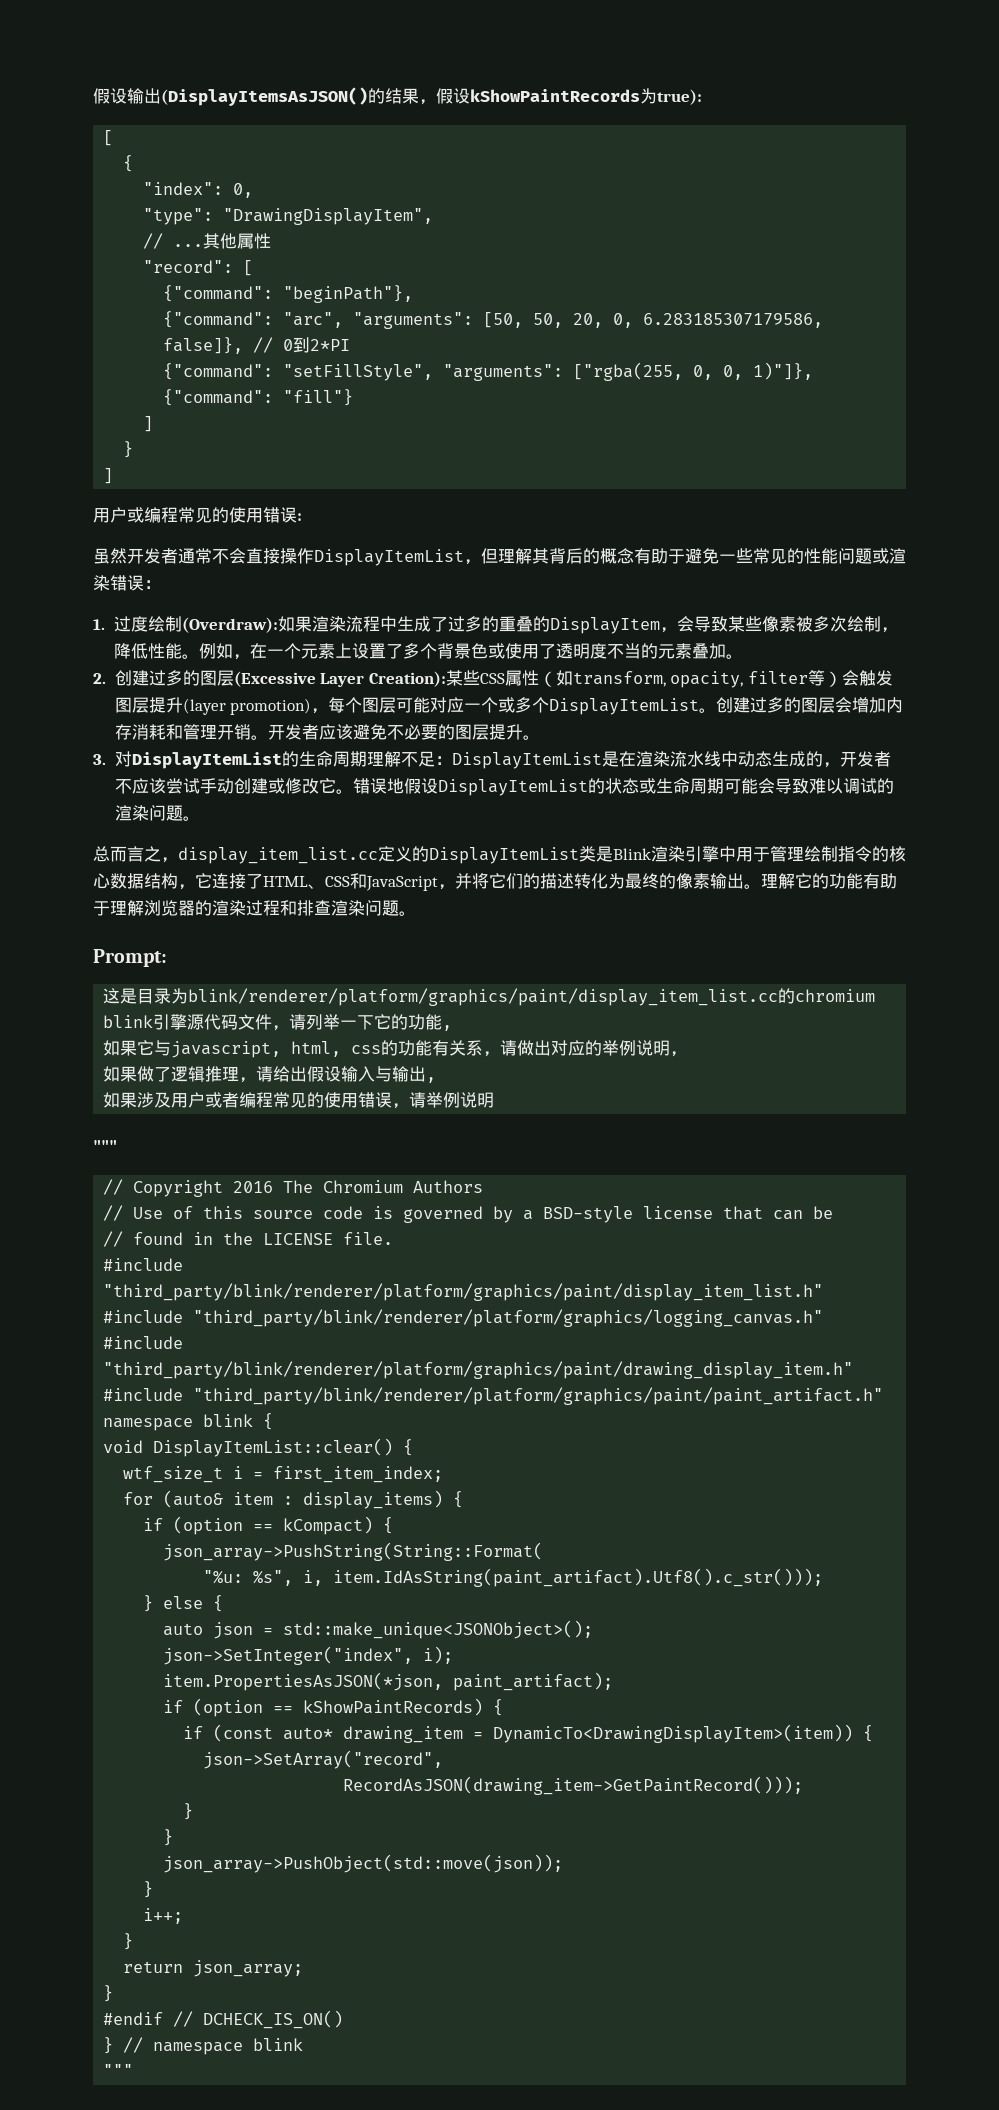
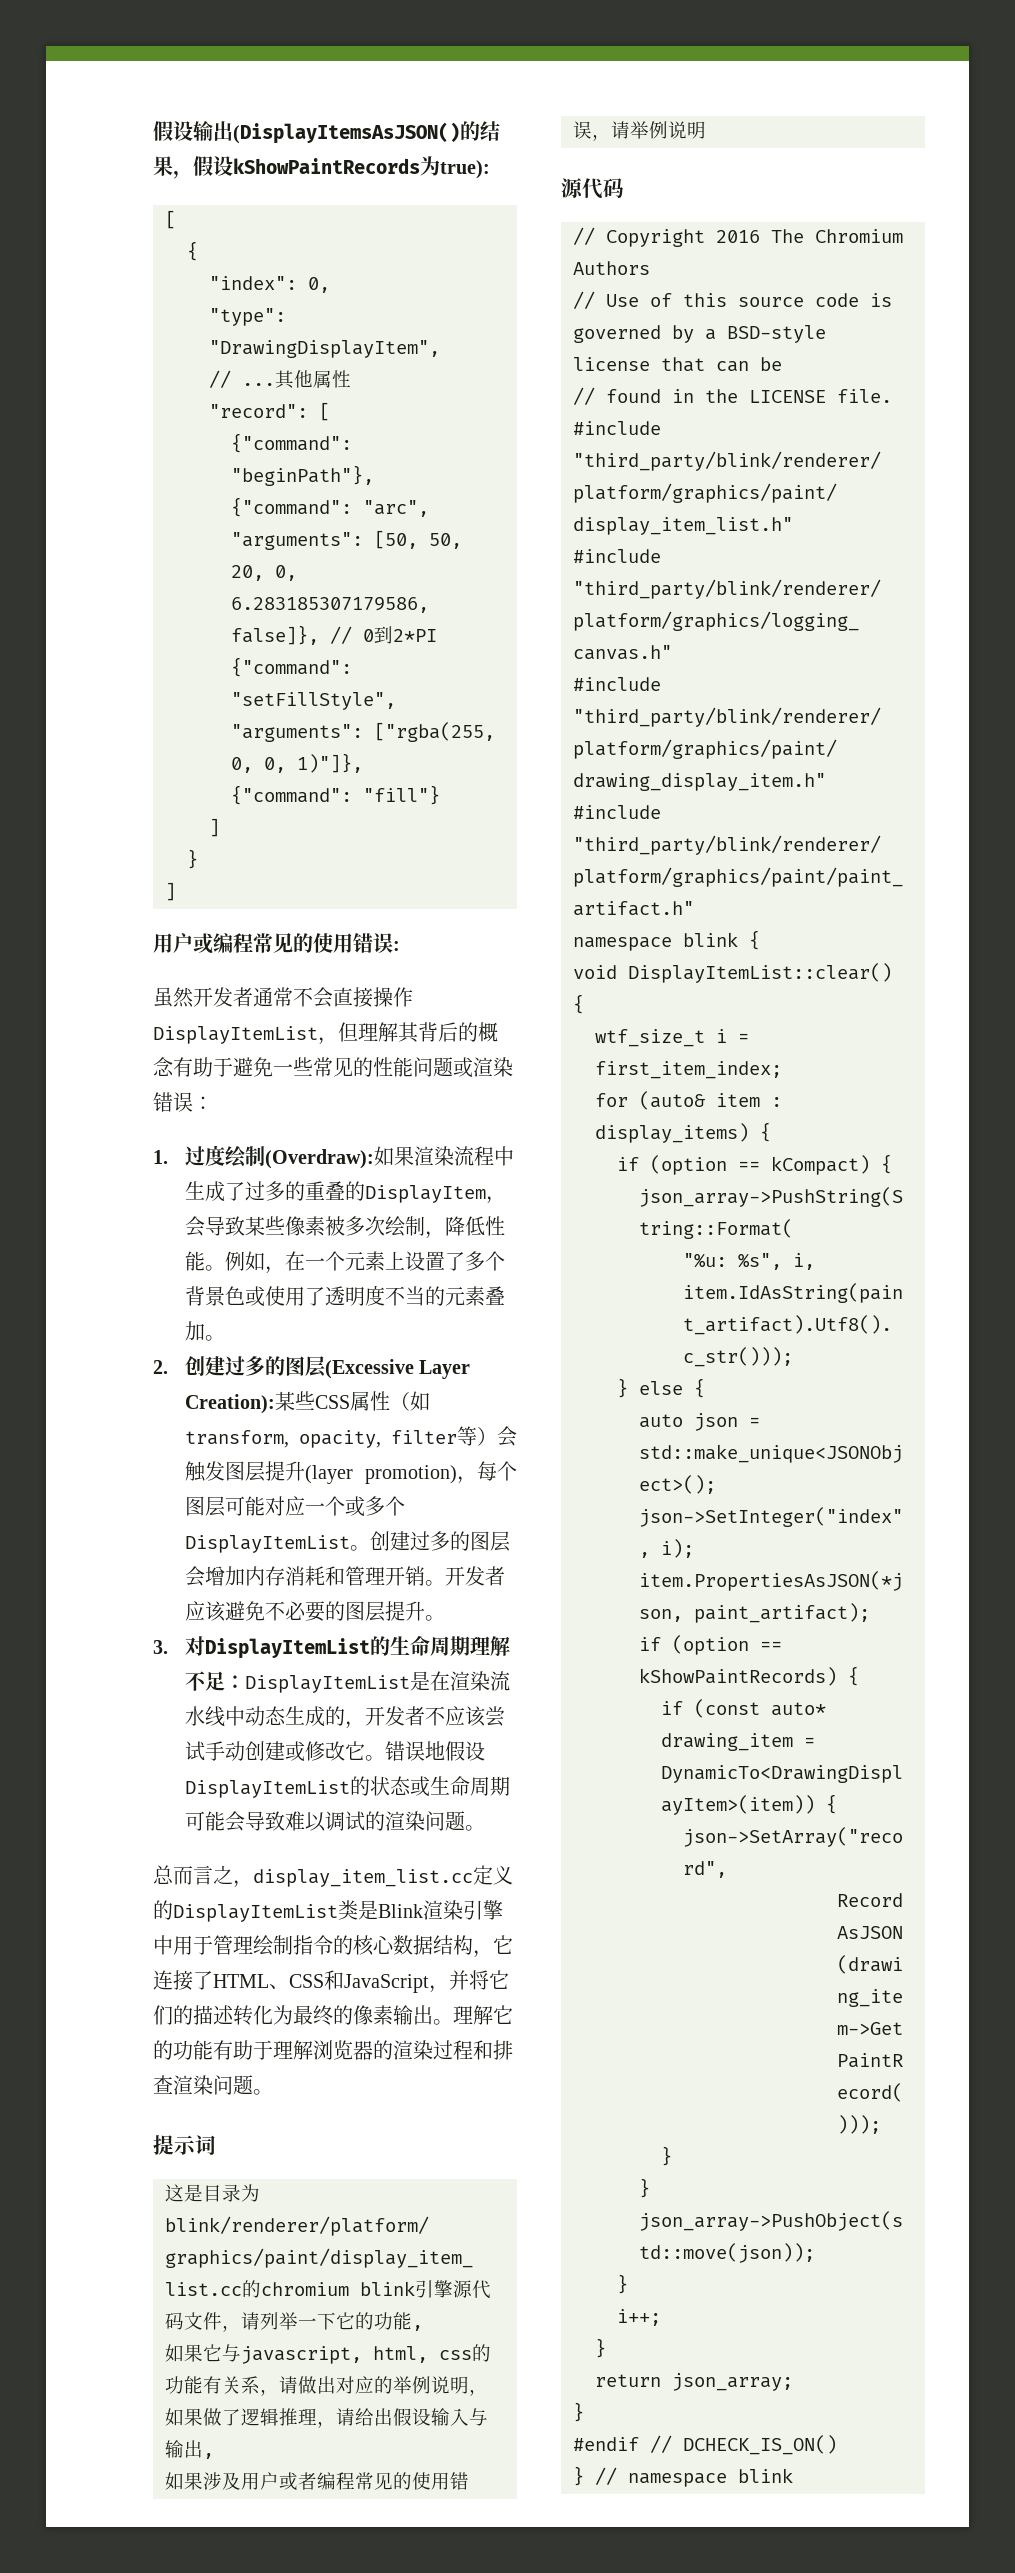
- Prompt:
+ 提示词
  如果涉及用户或者编程常见的使用错误，请举例说明
- """
+ 源代码
  } // namespace blink
- """

